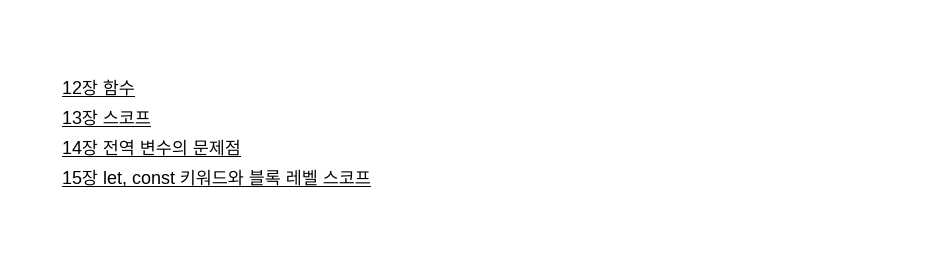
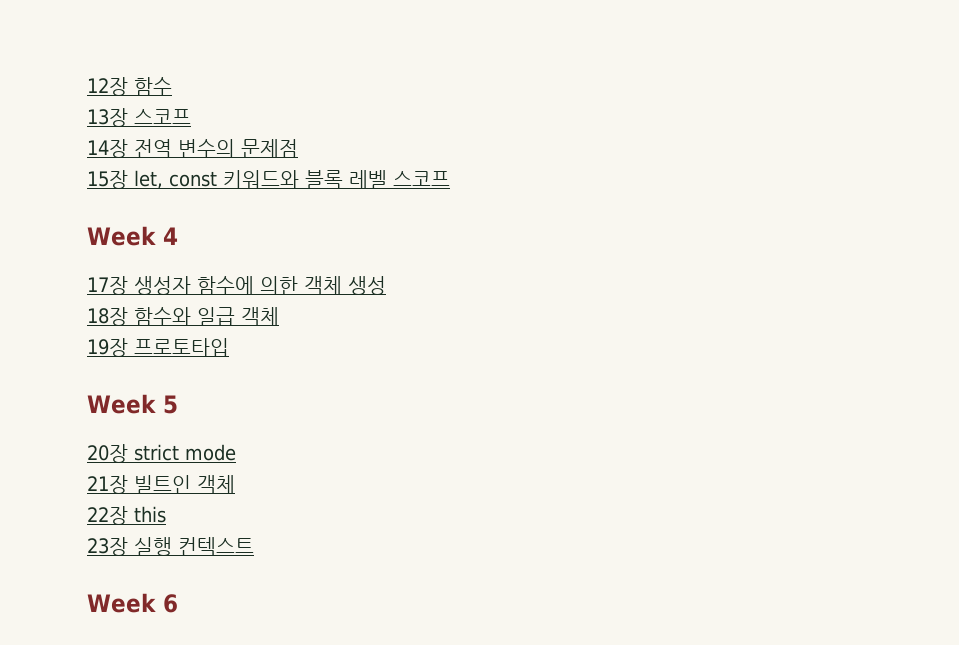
+ Week 4
+ 17장 생성자 함수에 의한 객체 생성
+ 18장 함수와 일급 객체
+ 19장 프로토타입
+ Week 5
+ 20장 strict mode
+ 21장 빌트인 객체
+ 22장 this
+ 23장 실행 컨텍스트
+ Week 6

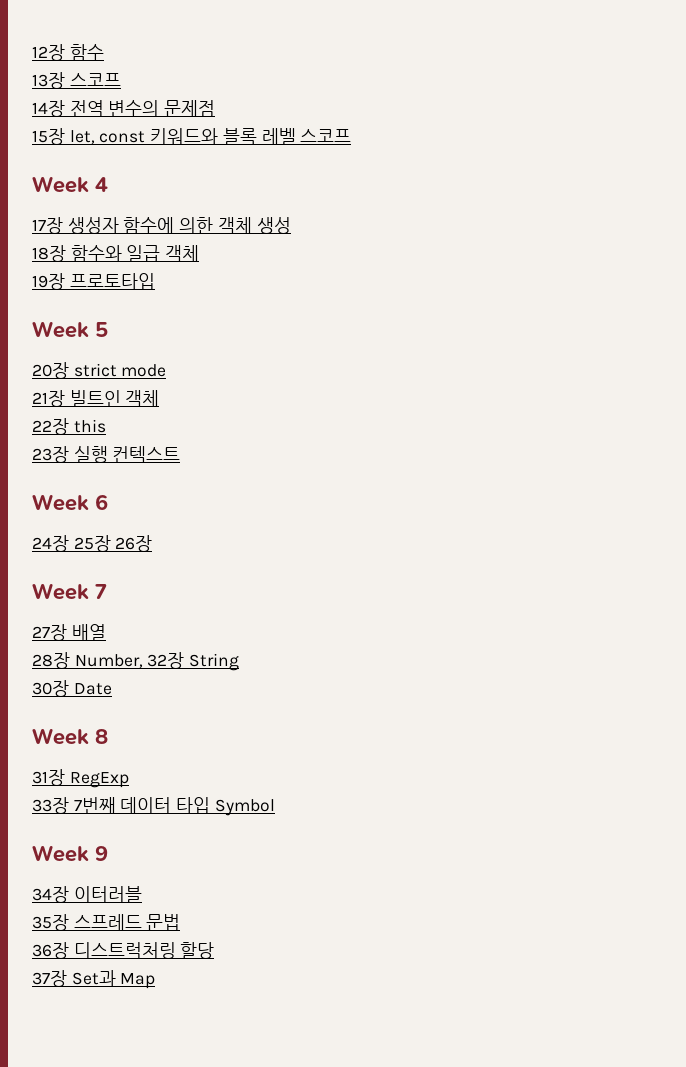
+ 24장 25장 26장
+ Week 7
+ 27장 배열
+ 28장 Number, 32장 String
+ 30장 Date
+ Week 8
+ 31장 RegExp
+ 33장 7번째 데이터 타입 Symbol
+ Week 9
+ 34장 이터러블
+ 35장 스프레드 문법
+ 36장 디스트럭처링 할당
+ 37장 Set과 Map

